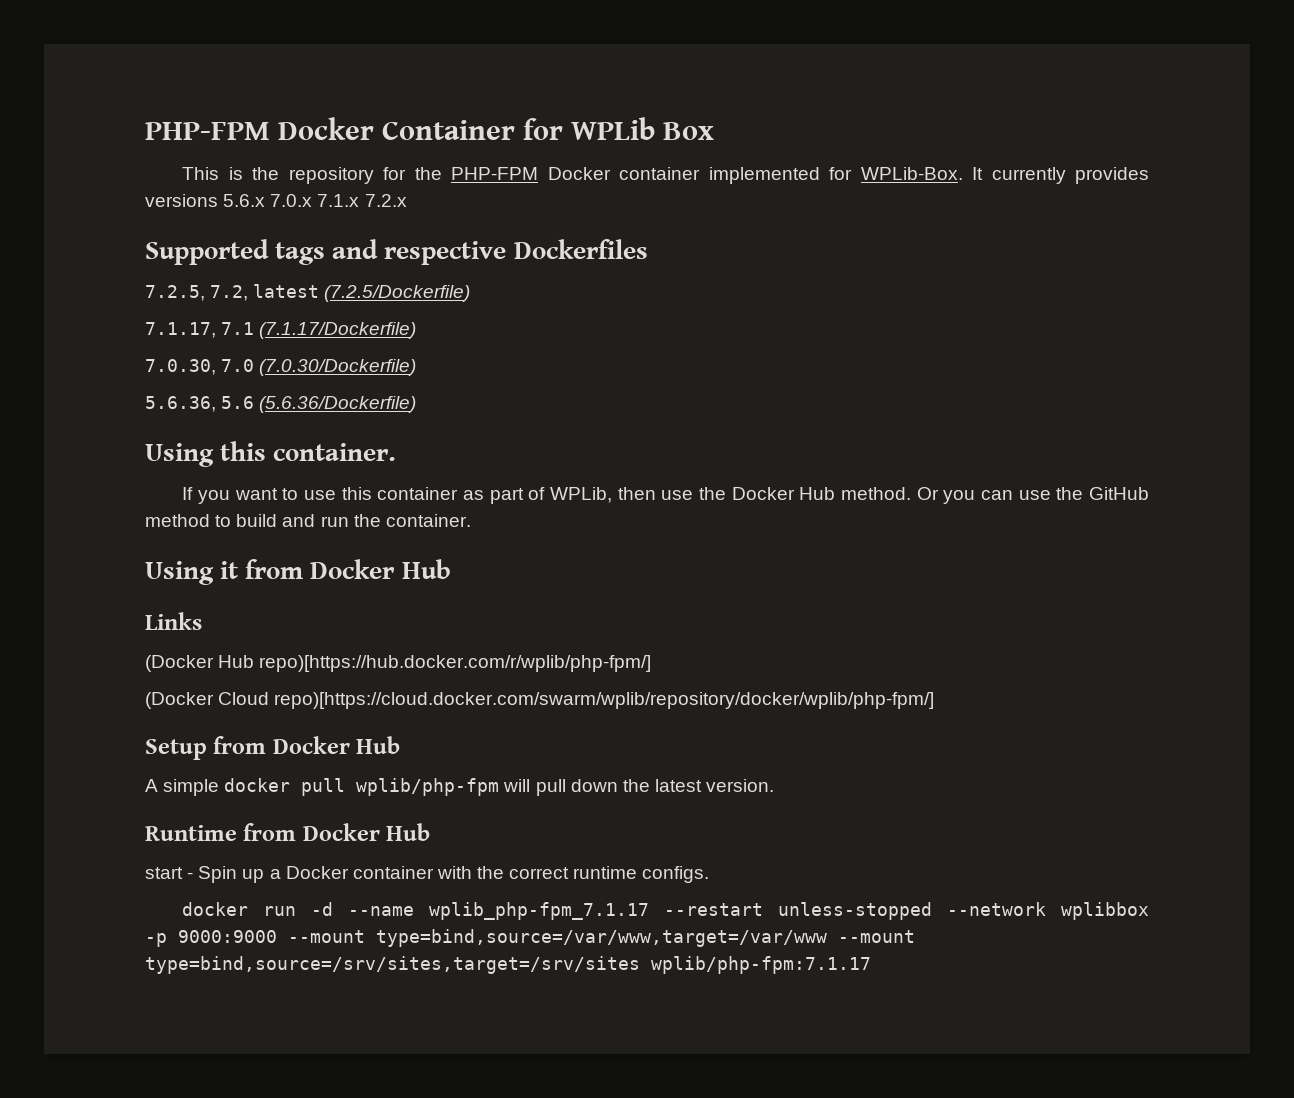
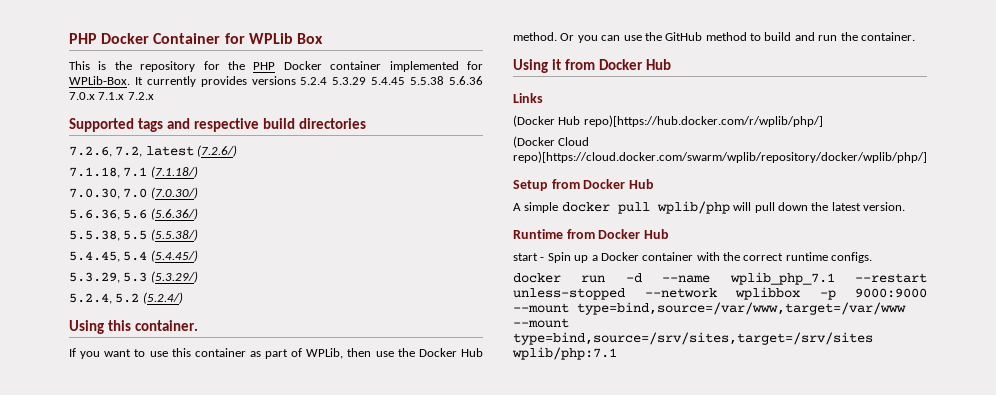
- PHP-FPM Docker Container for WPLib Box
+ PHP Docker Container for WPLib Box
- This is the repository for the PHP-FPM Docker container implemented for WPLib-Box.
+ This is the repository for the PHP Docker container implemented for WPLib-Box.
- It currently provides versions 5.6.x 7.0.x 7.1.x 7.2.x
+ It currently provides versions 5.2.4 5.3.29 5.4.45 5.5.38 5.6.36 7.0.x 7.1.x 7.2.x
- Supported tags and respective Dockerfiles
- 7.2.5, 7.2, latest (7.2.5/Dockerfile)
- 7.1.17, 7.1 (7.1.17/Dockerfile)
+ Supported tags and respective build directories
+ 7.2.6, 7.2, latest (7.2.6/)
+ 7.1.18, 7.1 (7.1.18/)
- 7.0.30, 7.0 (7.0.30/Dockerfile)
+ 7.0.30, 7.0 (7.0.30/)
- 5.6.36, 5.6 (5.6.36/Dockerfile)
+ 5.6.36, 5.6 (5.6.36/)
+ 5.5.38, 5.5 (5.5.38/)
+ 5.4.45, 5.4 (5.4.45/)
+ 5.3.29, 5.3 (5.3.29/)
+ 5.2.4, 5.2 (5.2.4/)
- (Docker Hub repo)[https://hub.docker.com/r/wplib/php-fpm/]
+ (Docker Hub repo)[https://hub.docker.com/r/wplib/php/]
- (Docker Cloud repo)[https://cloud.docker.com/swarm/wplib/repository/docker/wplib/php-fpm/]
+ (Docker Cloud repo)[https://cloud.docker.com/swarm/wplib/repository/docker/wplib/php/]
- A simple docker pull wplib/php-fpm will pull down the latest version.
+ A simple docker pull wplib/php will pull down the latest version.
- docker run -d --name wplib_php-fpm_7.1.17 --restart unless-stopped --network wplibbox -p 9000:9000 --mount type=bind,source=/var/www,target=/var/www --mount type=bind,source=/srv/sites,target=/srv/sites wplib/php-fpm:7.1.17
+ docker run -d --name wplib_php_7.1 --restart unless-stopped --network wplibbox -p 9000:9000 --mount type=bind,source=/var/www,target=/var/www --mount type=bind,source=/srv/sites,target=/srv/sites wplib/php:7.1

